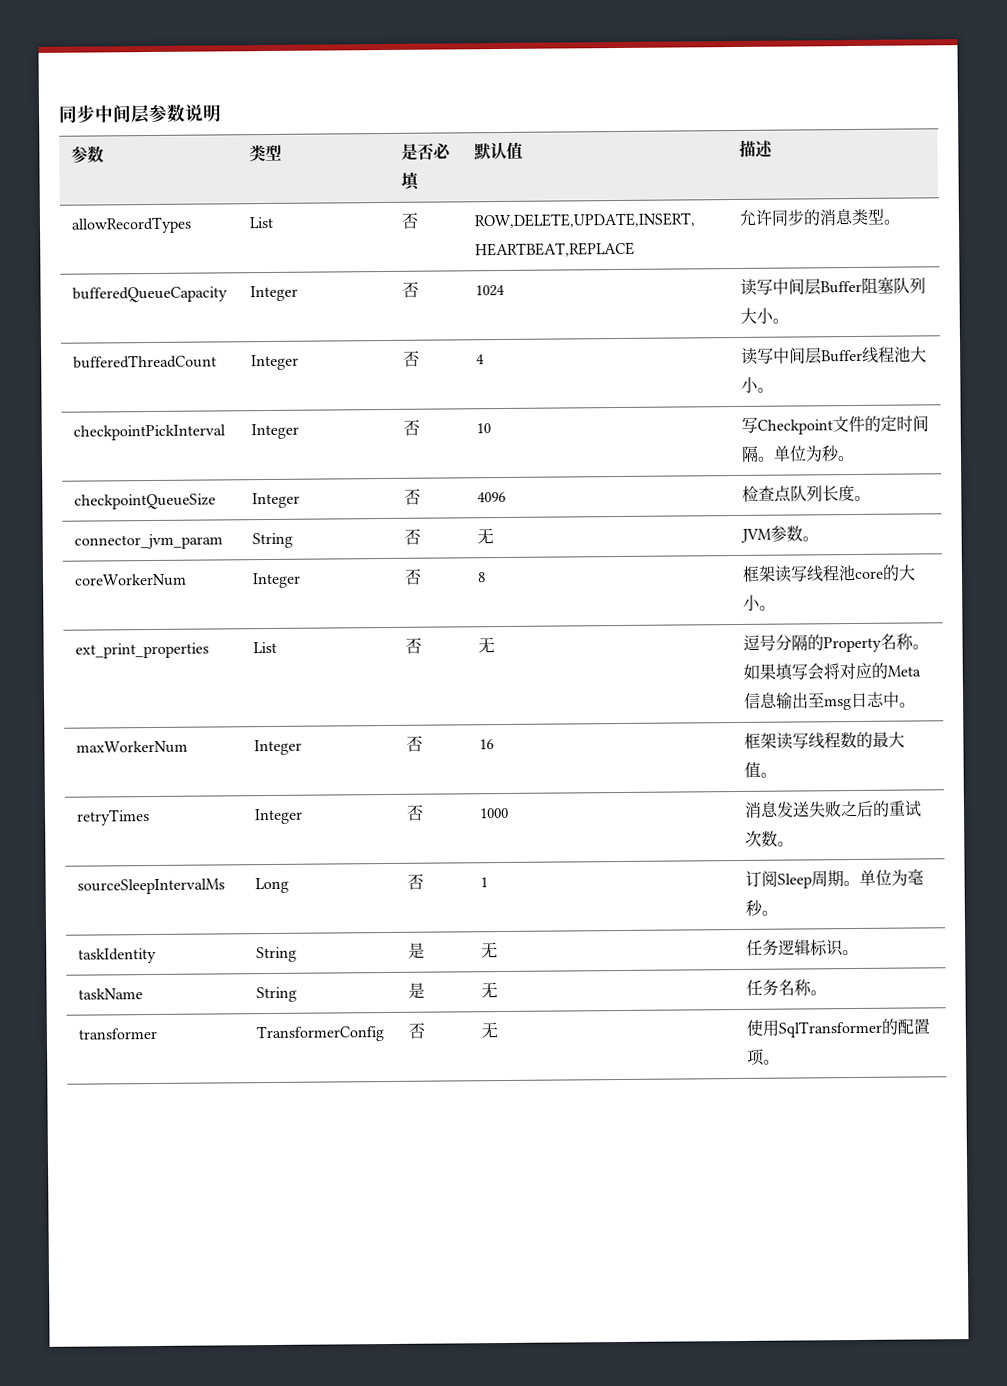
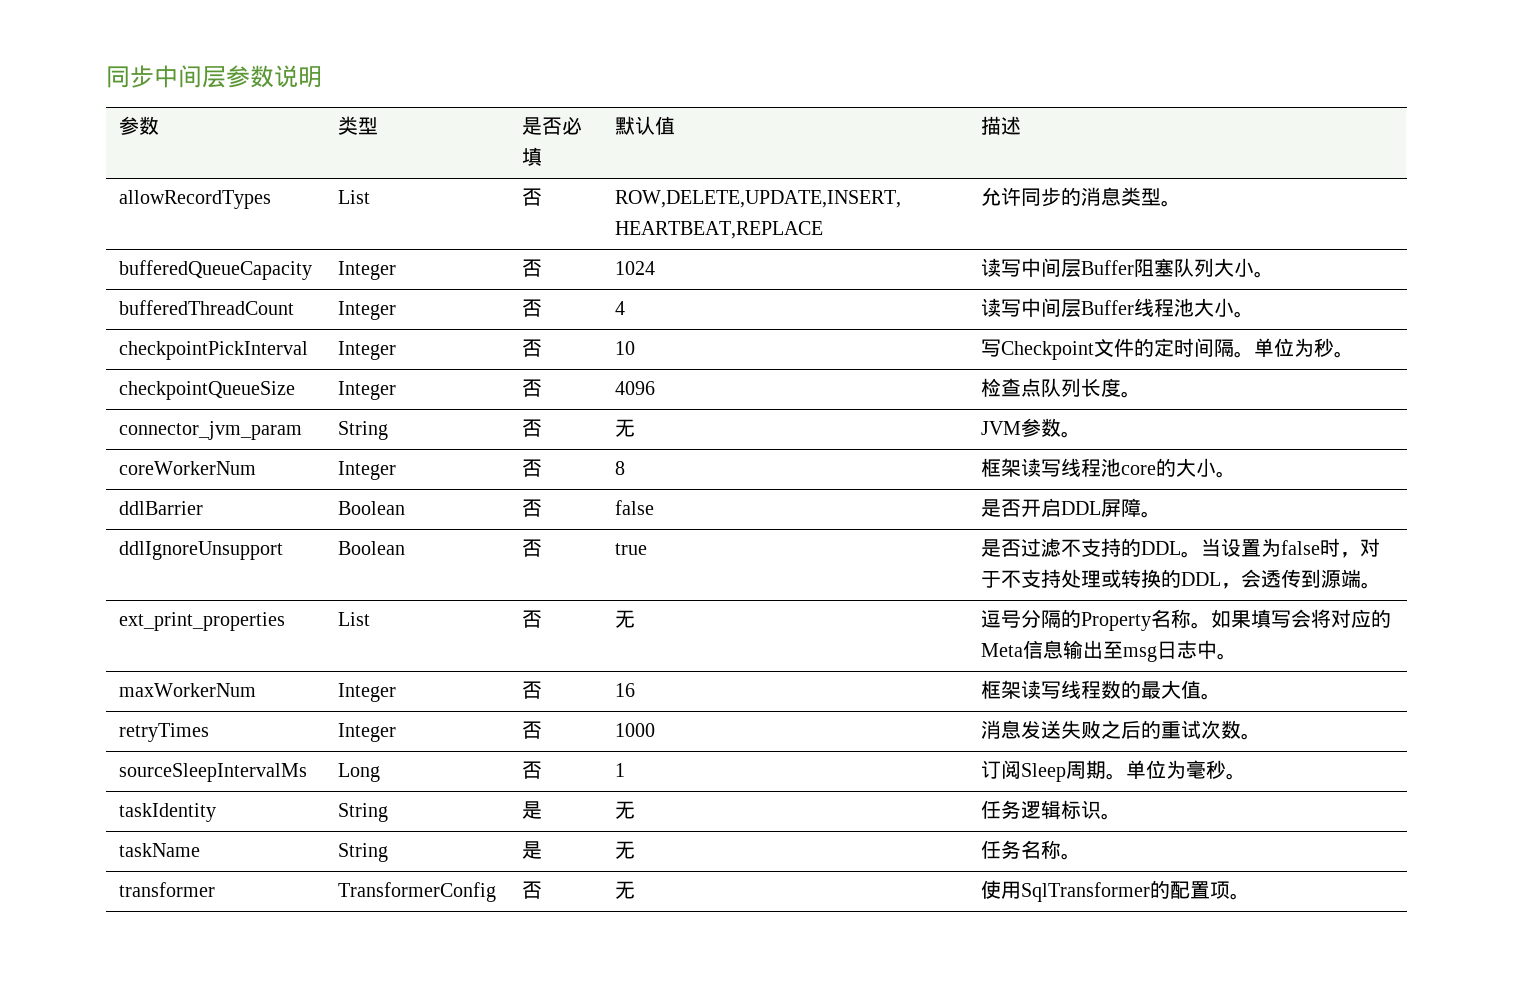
+ ddlBarrier | Boolean | 否 | false | 是否开启DDL屏障。
+ ddlIgnoreUnsupport | Boolean | 否 | true | 是否过滤不支持的DDL。当设置为false时，对于不支持处理或转换的DDL，会透传到源端。

